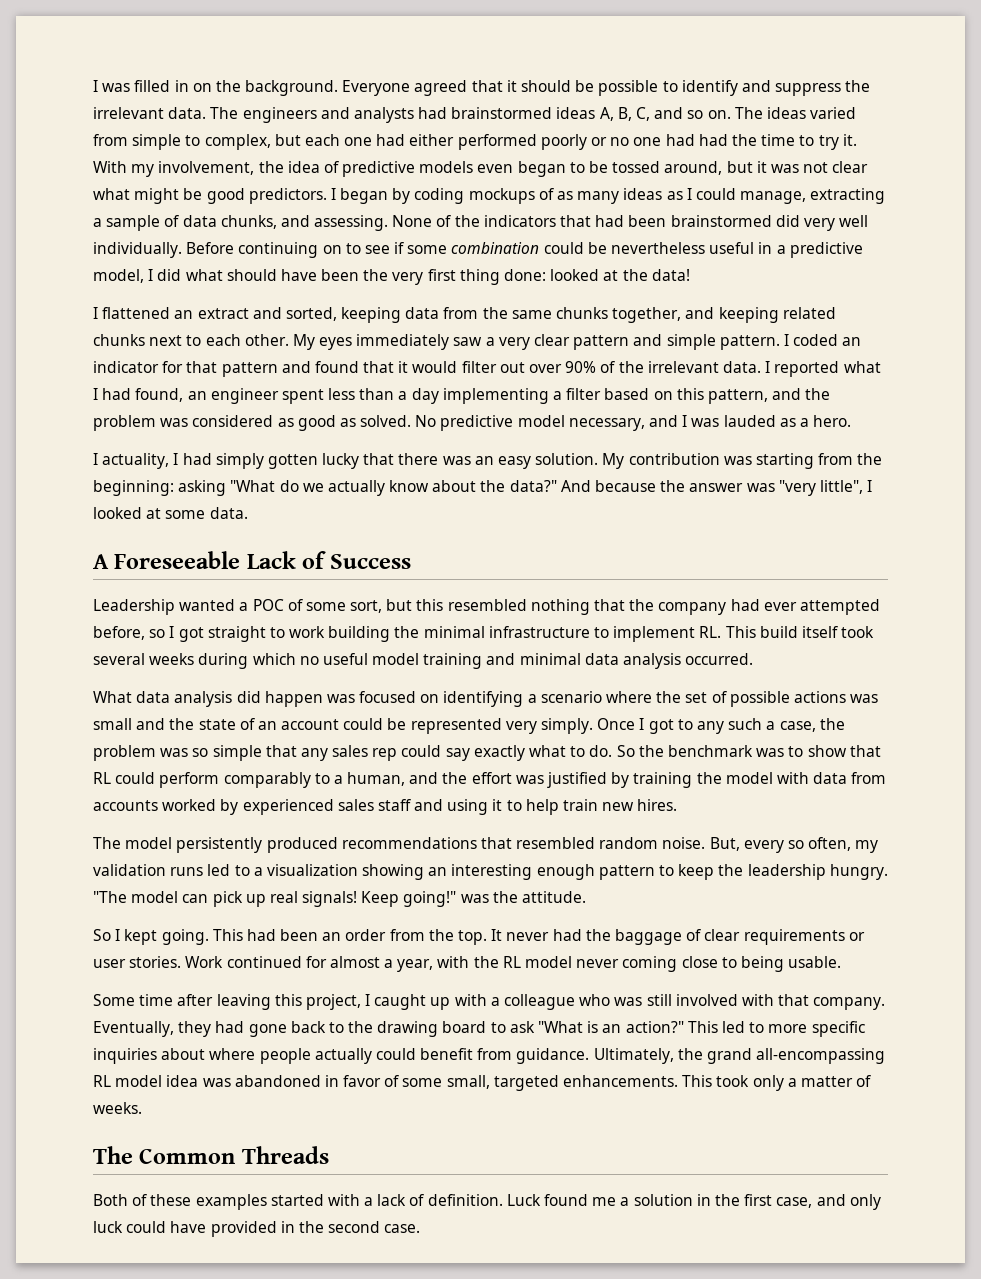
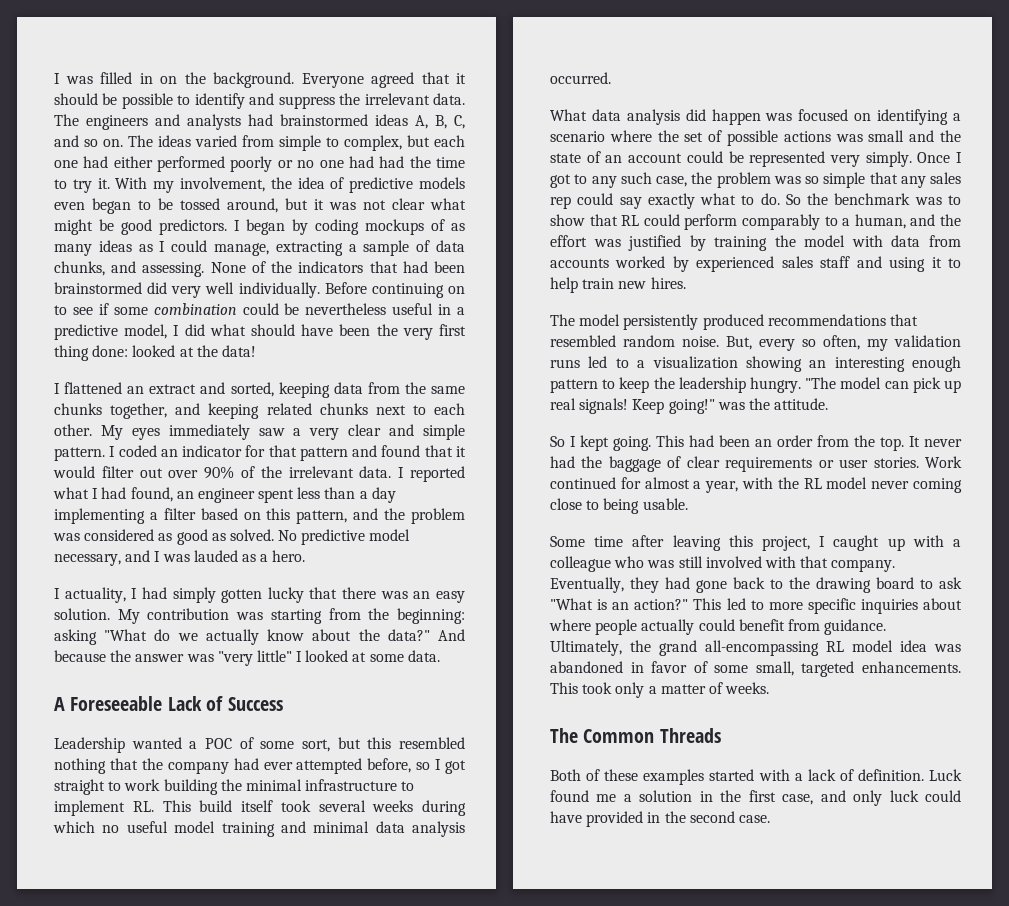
- My eyes immediately saw a very clear pattern and simple pattern.
+ My eyes immediately saw a very clear and simple pattern.
- And because the answer was "very little", I looked at some data.
+ And because the answer was "very little" I looked at some data.
- Once I got to any such a case, the problem was so simple that any sales rep could say exactly what to do.
+ Once I got to any such case, the problem was so simple that any sales rep could say exactly what to do.

